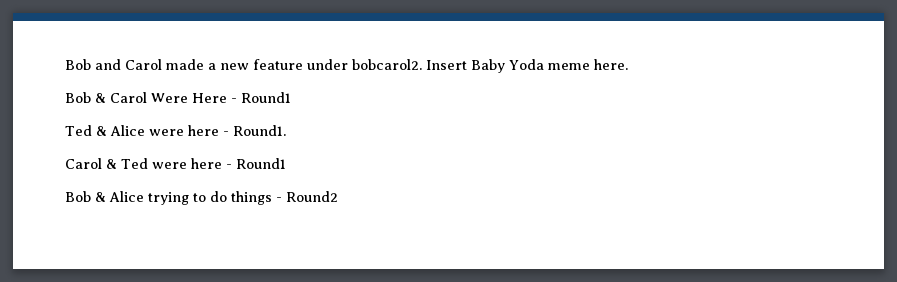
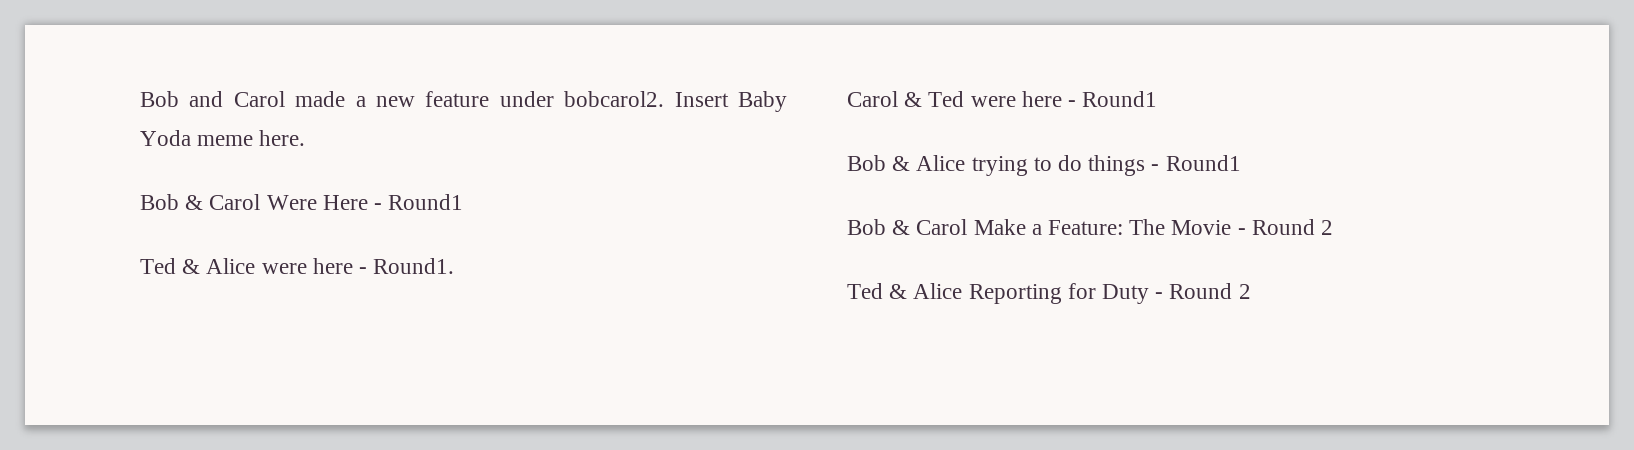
- Bob & Alice trying to do things - Round2
+ Bob & Alice trying to do things - Round1
+ Bob & Carol Make a Feature: The Movie - Round 2
+ Ted & Alice Reporting for Duty - Round 2

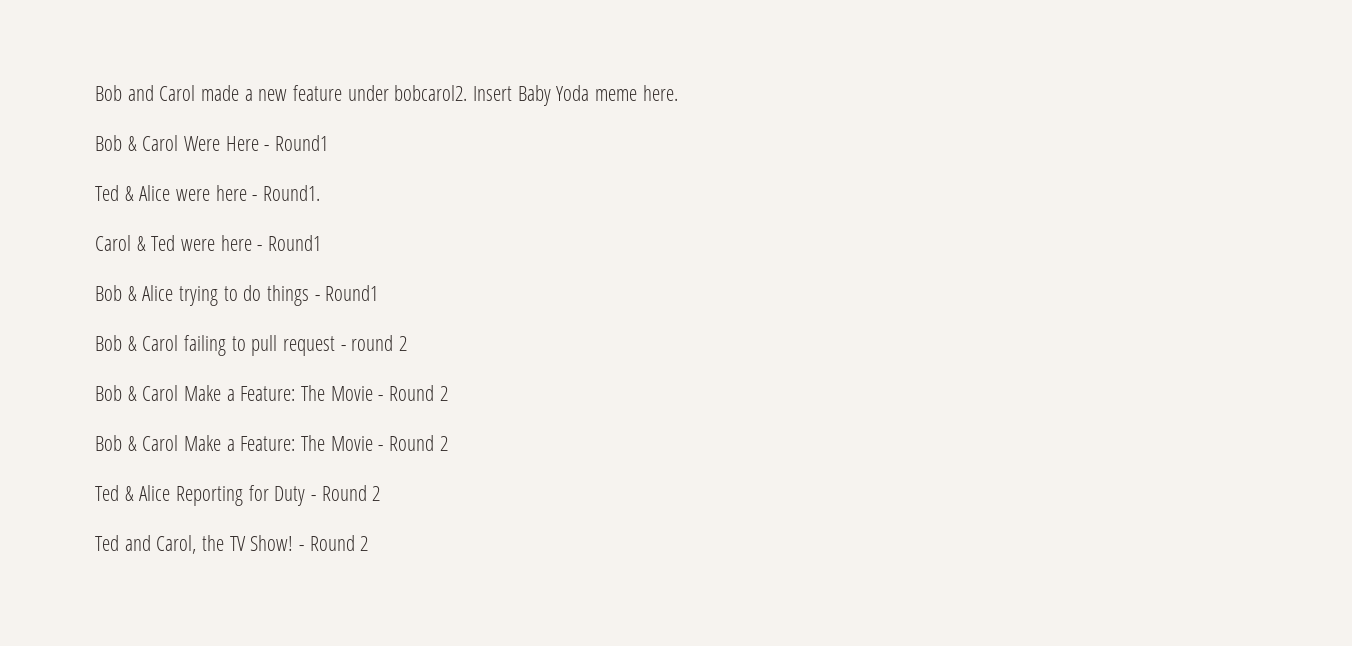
+ Bob & Carol failing to pull request - round 2
+ Bob & Carol Make a Feature: The Movie - Round 2
+ Ted and Carol, the TV Show! - Round 2

